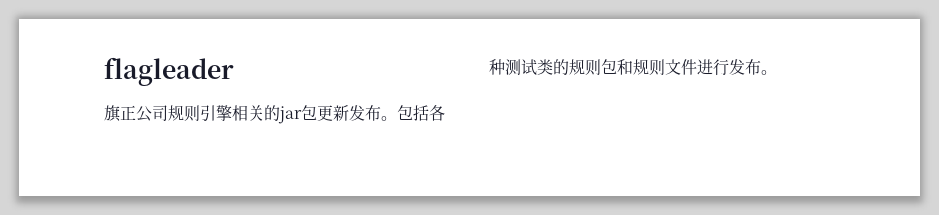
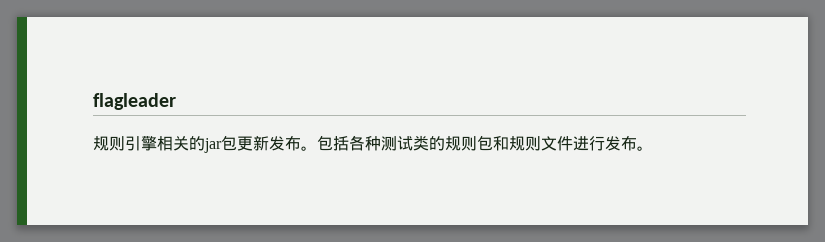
- 旗正公司规则引擎相关的jar包更新发布。
+ 规则引擎相关的jar包更新发布。

